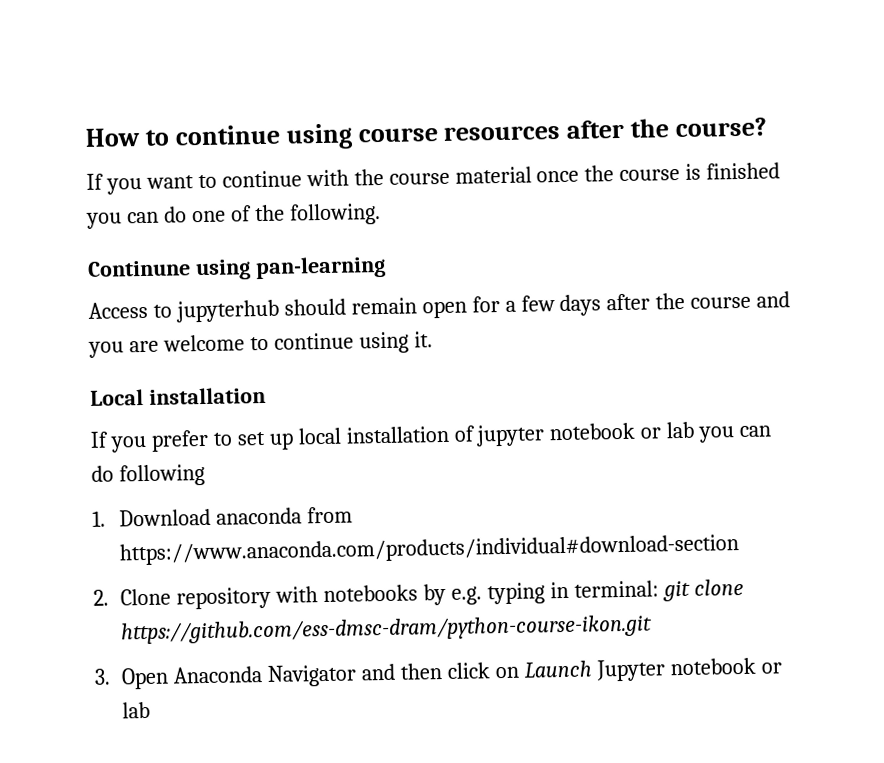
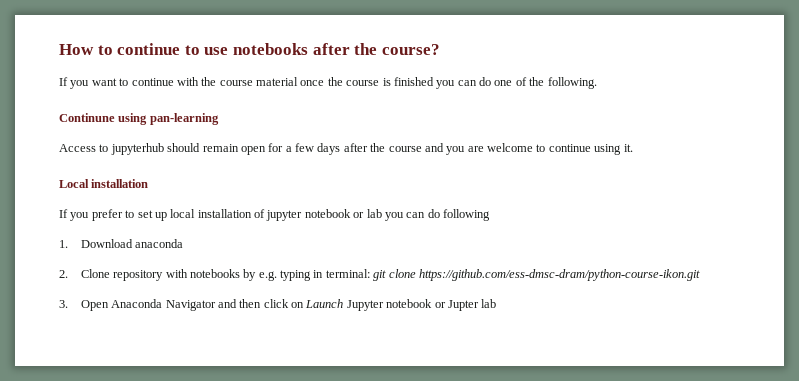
- How to continue using course resources after the course?
+ How to continue to use notebooks after the course?
- 1. Download anaconda from https://www.anaconda.com/products/individual#download-section
+ 1. Download anaconda
- 3. Open Anaconda Navigator and then click on Launch Jupyter notebook or lab
+ 3. Open Anaconda Navigator and then click on Launch Jupyter notebook or Jupter lab

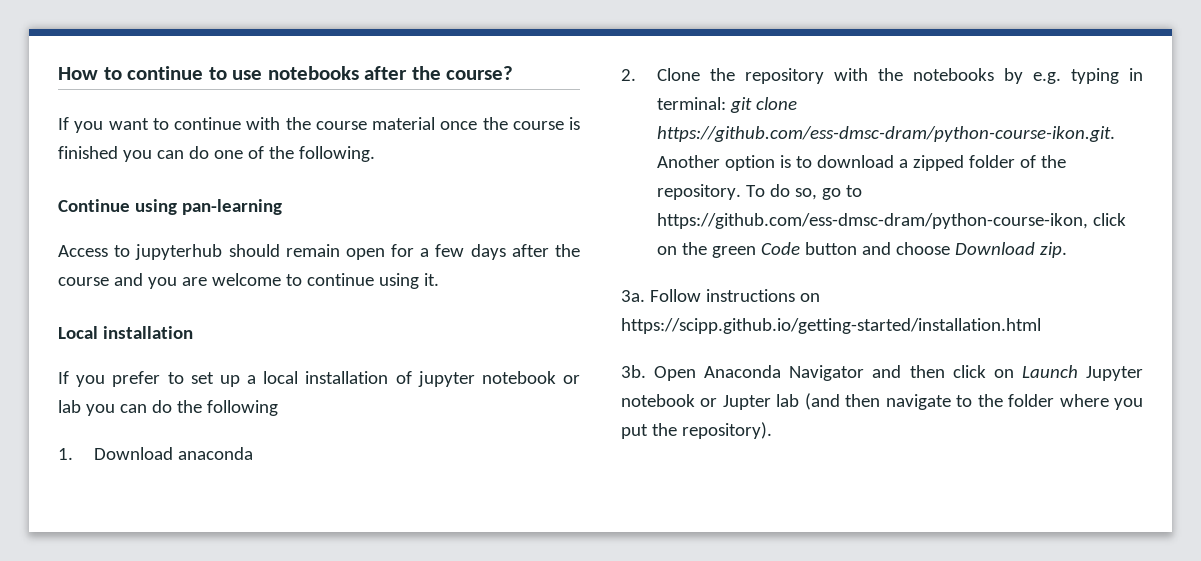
- Continune using pan-learning
+ Continue using pan-learning
- If you prefer to set up local installation of jupyter notebook or lab you can do following
+ If you prefer to set up a local installation of jupyter notebook or lab you can do the following
- 2. Clone repository with notebooks by e.g. typing in terminal: git clone https://github.com/ess-dmsc-dram/python-course-ikon.git
- 3. Open Anaconda Navigator and then click on Launch Jupyter notebook or Jupter lab
+ 2. Clone the repository with the notebooks by e.g. typing in terminal: git clone https://github.com/ess-dmsc-dram/python-course-ikon.git. Another option is to download a zipped folder of the repository. To do so, go to https://github.com/ess-dmsc-dram/python-course-ikon, click on the green Code button and choose Download zip.
+ 3a. Follow instructions on https://scipp.github.io/getting-started/installation.html
+ 3b. Open Anaconda Navigator and then click on Launch Jupyter notebook or Jupter lab (and then navigate to the folder where you put the repository).

